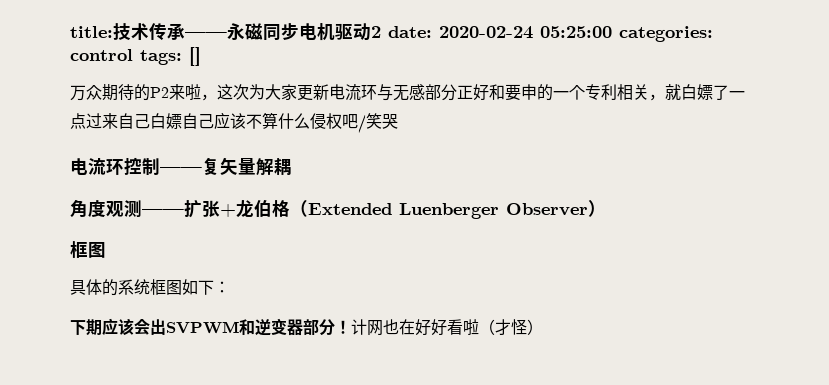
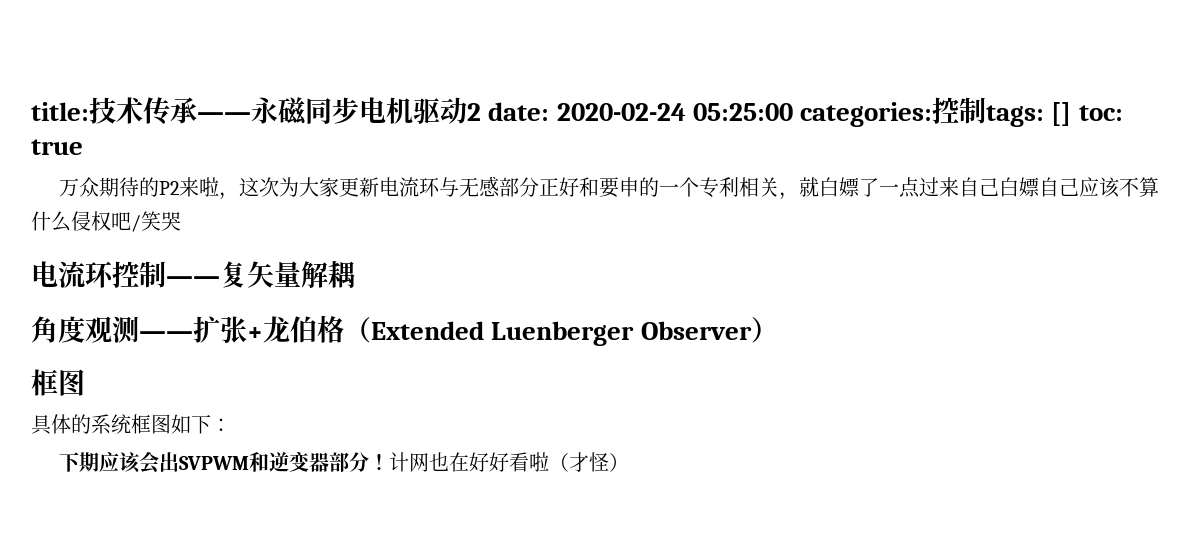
- title:技术传承——永磁同步电机驱动2 date: 2020-02-24 05:25:00 categories: control tags: []
+ title:技术传承——永磁同步电机驱动2 date: 2020-02-24 05:25:00 categories:控制tags: [] toc: true

